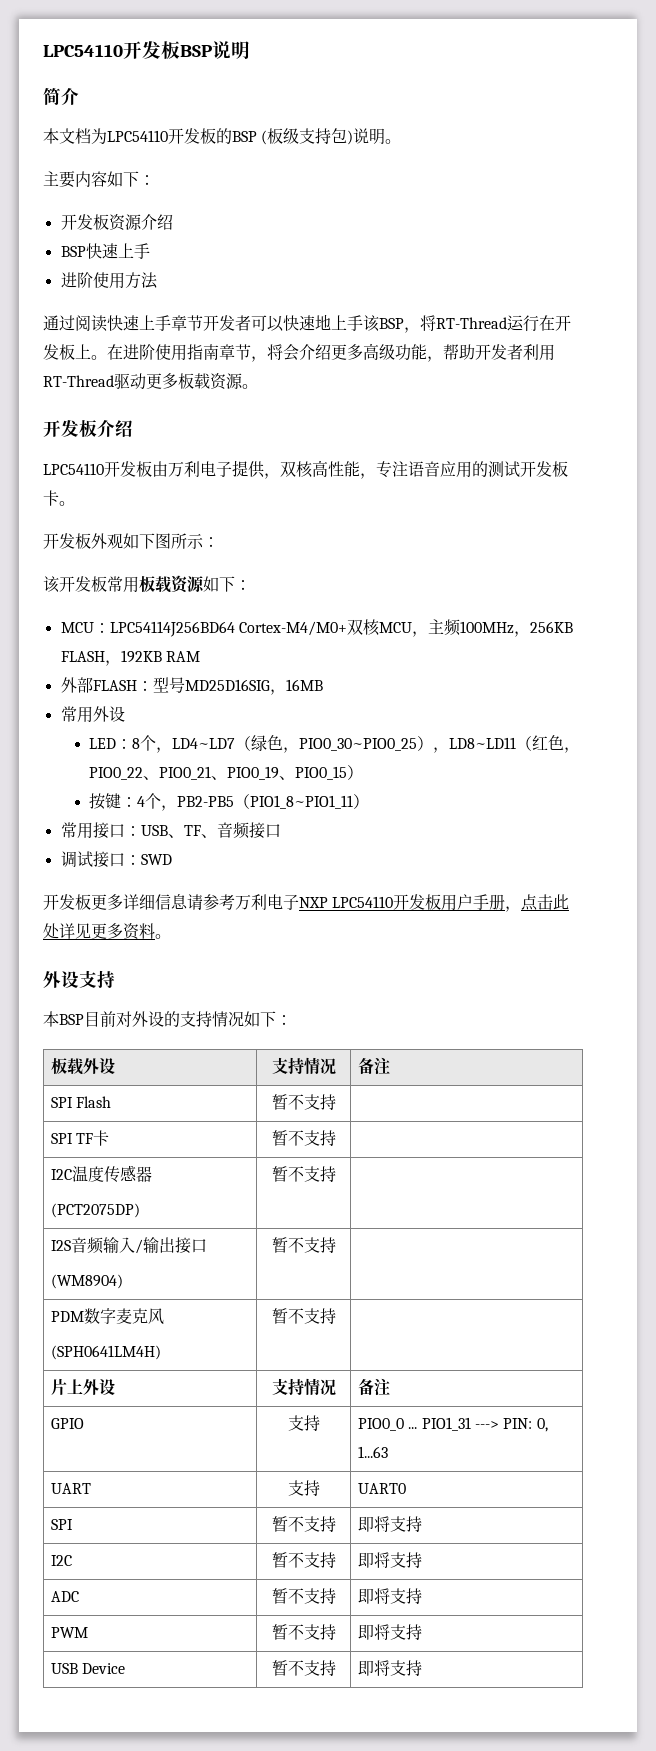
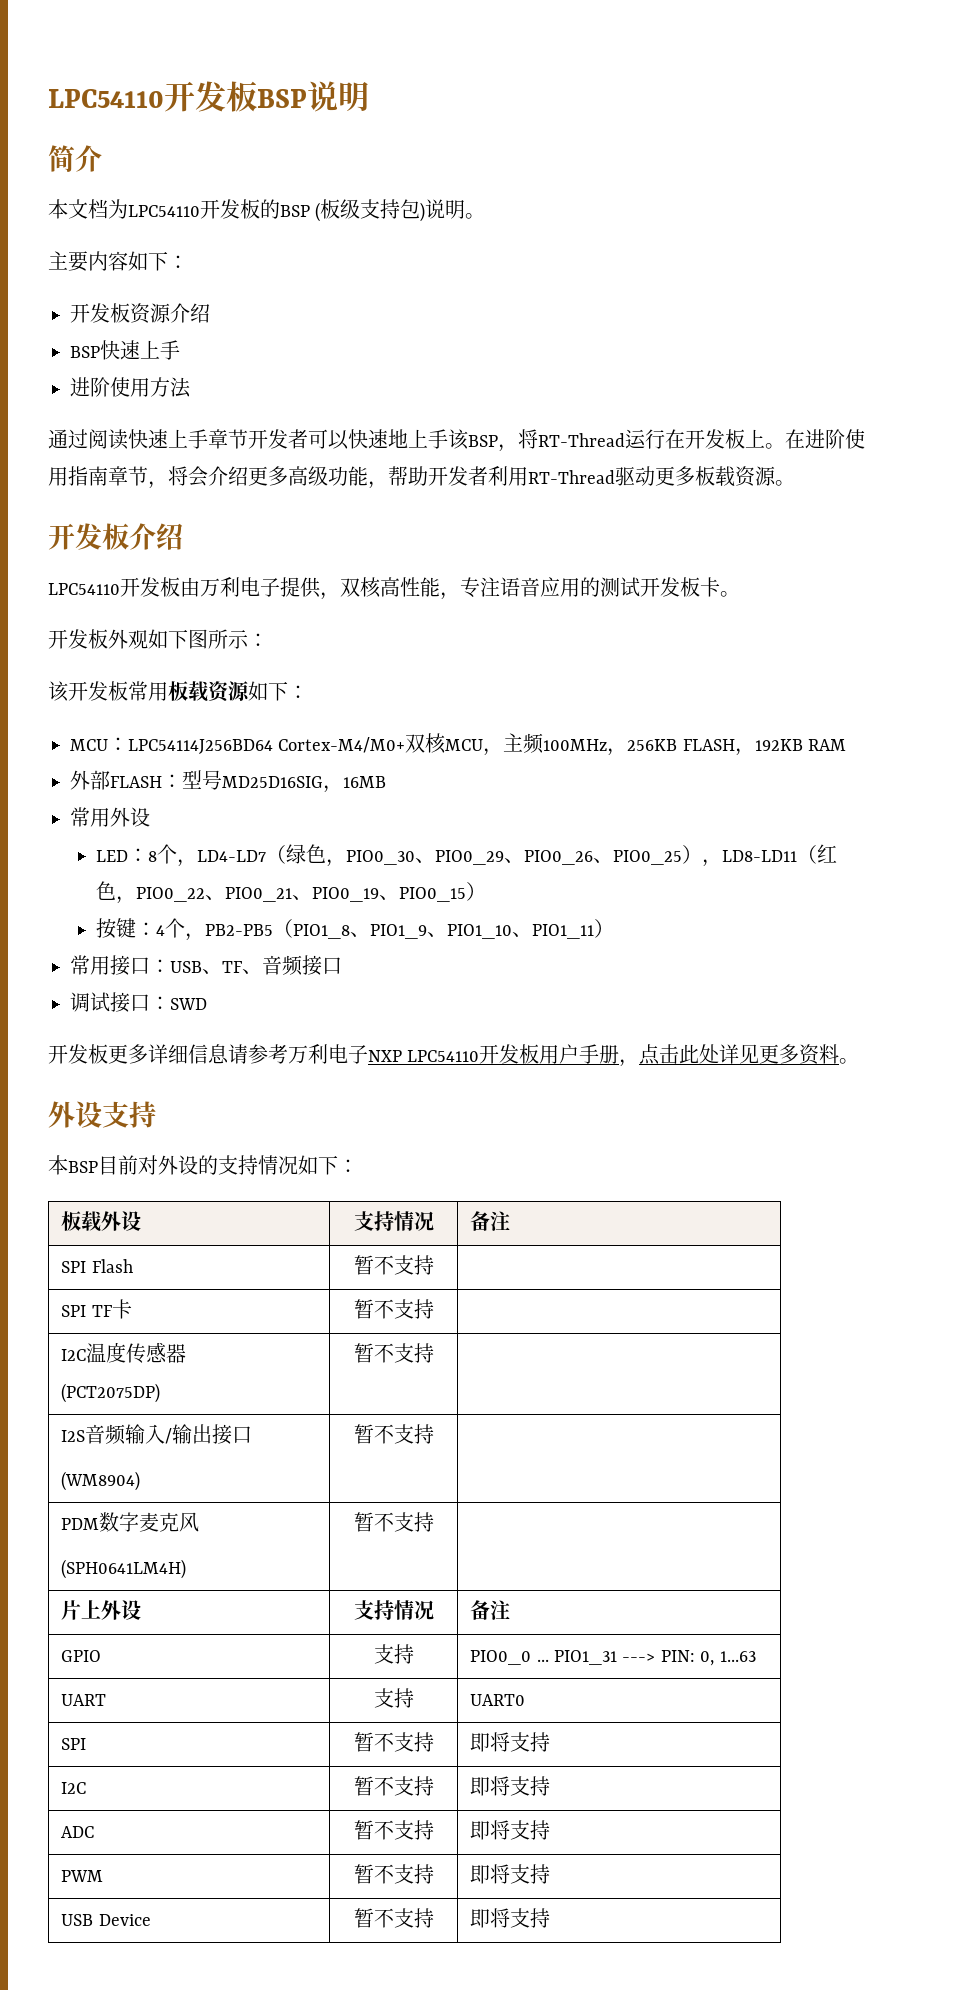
- LED：8个，LD4~LD7（绿色，PIO0_30~PIO0_25），LD8~LD11（红色，PIO0_22、PIO0_21、PIO0_19、PIO0_15）
+ LED：8个，LD4-LD7（绿色，PIO0_30、PIO0_29、PIO0_26、PIO0_25），LD8-LD11（红色，PIO0_22、PIO0_21、PIO0_19、PIO0_15）
- 按键：4个，PB2-PB5（PIO1_8~PIO1_11）
+ 按键：4个，PB2-PB5（PIO1_8、PIO1_9、PIO1_10、PIO1_11）

